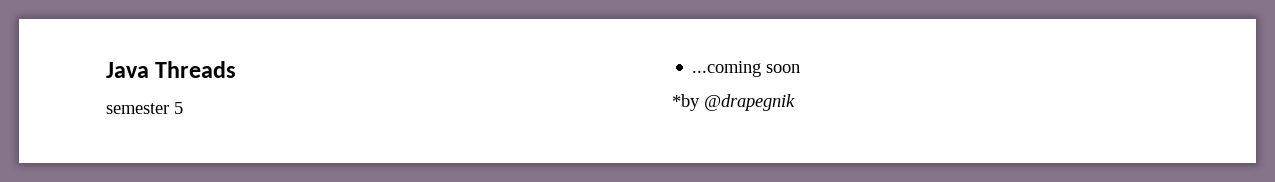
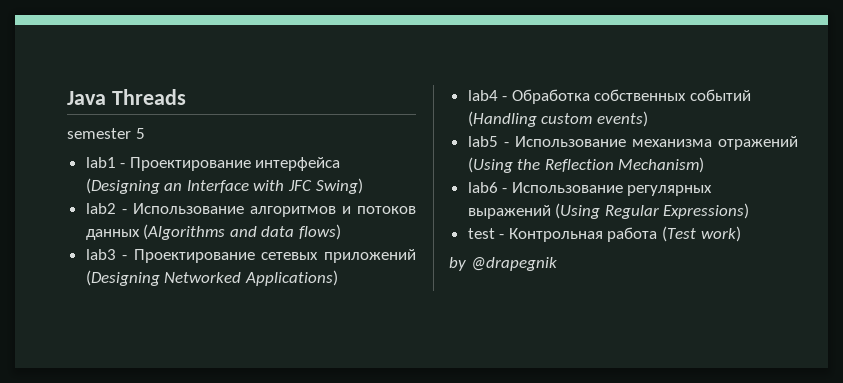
- ...coming soon
- *by @drapegnik
+ lab1 - Проектирование интерфейса (Designing an Interface with JFC Swing)
+ lab2 - Использование алгоритмов и потоков данных (Algorithms and data flows)
+ lab3 - Проектирование сетевых приложений (Designing Networked Applications)
+ lab4 - Обработка собственных событий (Handling custom events)
+ lab5 - Использование механизма отражений (Using the Reflection Mechanism)
+ lab6 - Использование регулярных выражений (Using Regular Expressions)
+ test - Контрольная работа (Test work)
+ by @drapegnik

